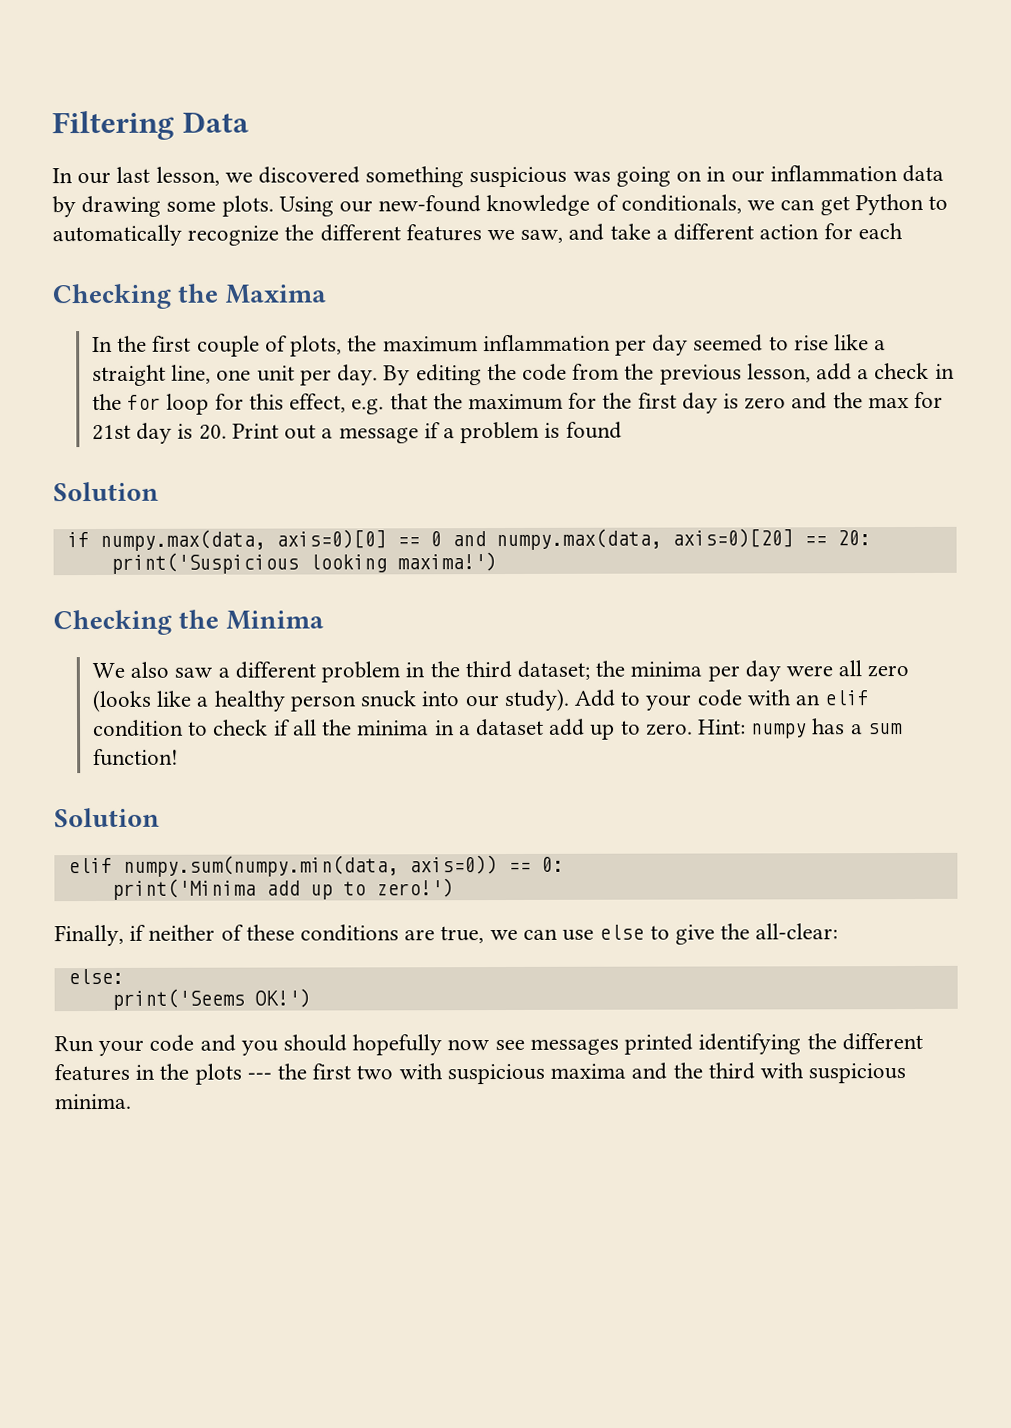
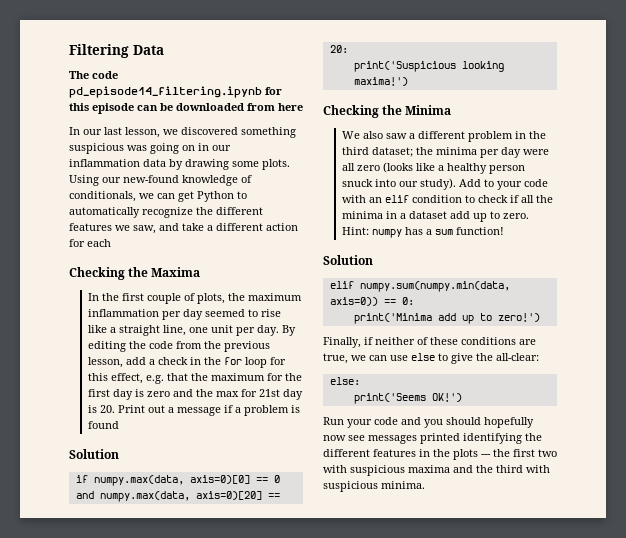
+ The code pd_episode14_filtering.ipynb for this episode can be downloaded from here

